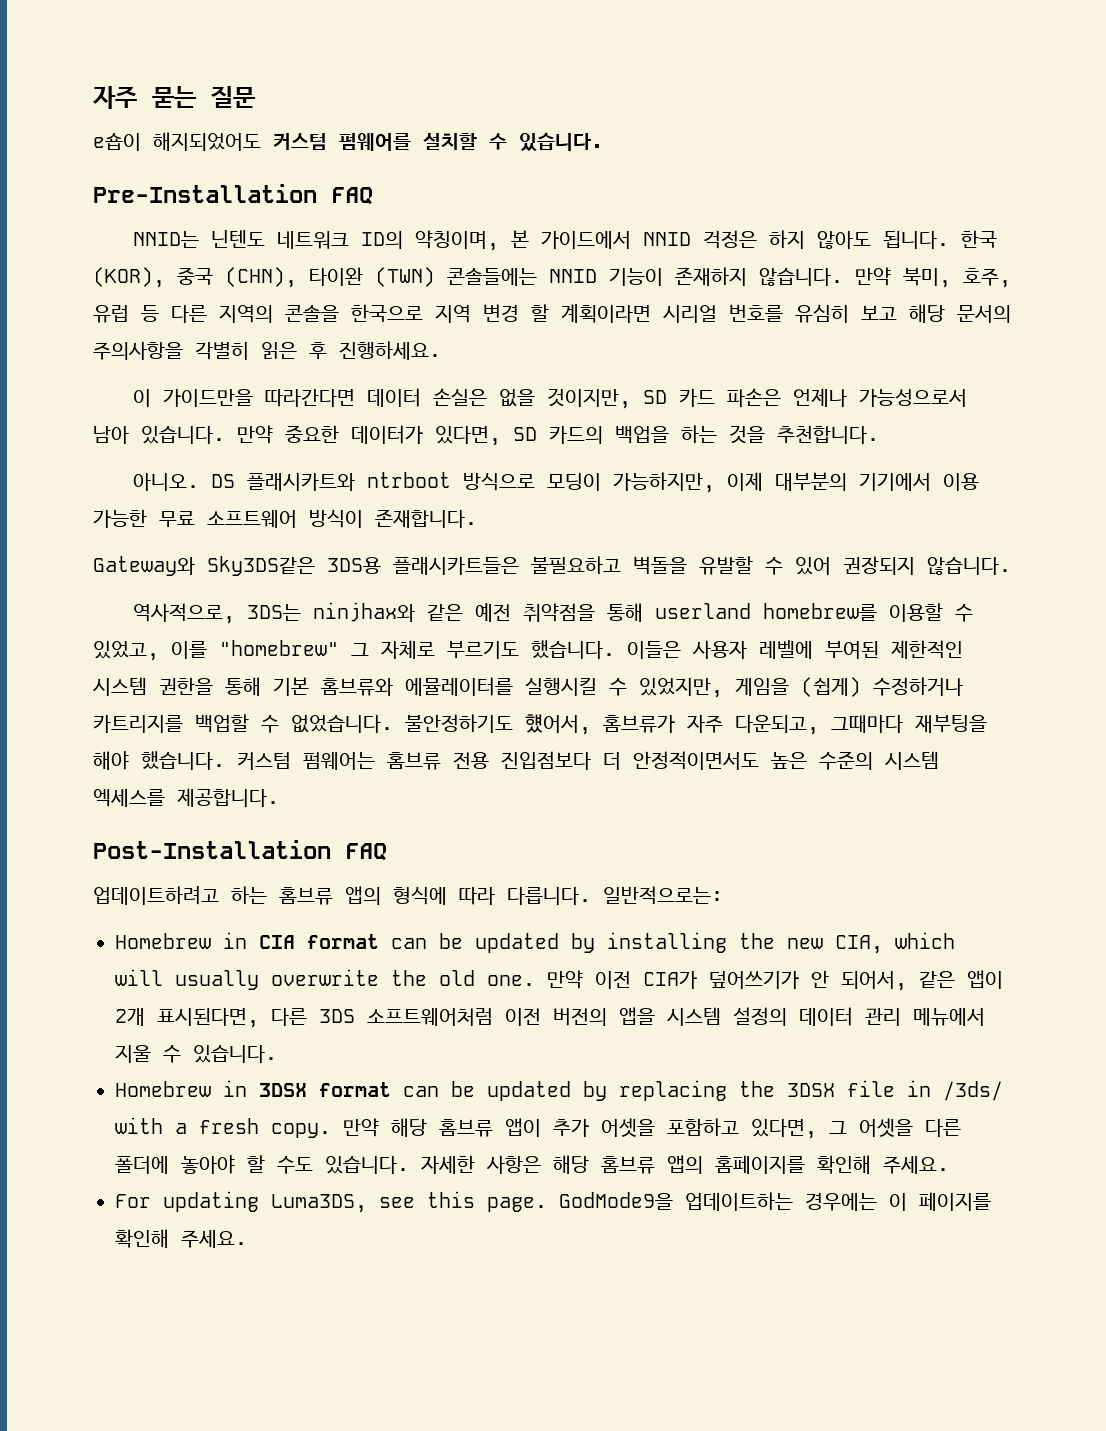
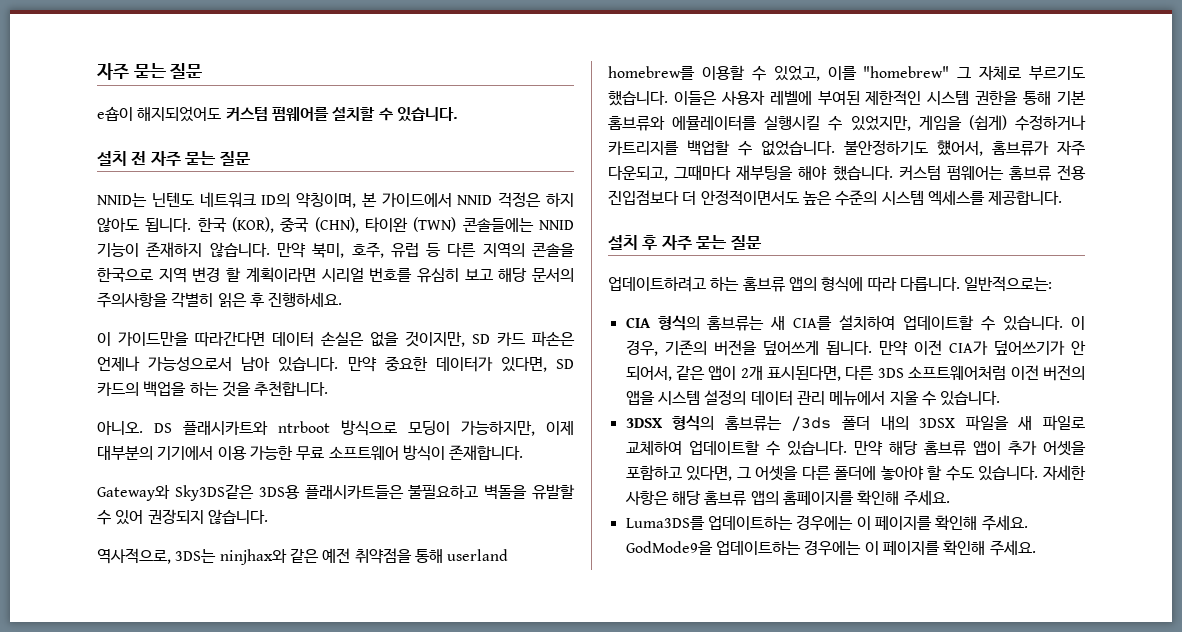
- Pre-Installation FAQ
+ 설치 전 자주 묻는 질문
- Post-Installation FAQ
+ 설치 후 자주 묻는 질문
- Homebrew in CIA format can be updated by installing the new CIA, which will usually overwrite the old one.
+ CIA 형식의 홈브류는 새 CIA를 설치하여 업데이트할 수 있습니다. 이 경우, 기존의 버전을 덮어쓰게 됩니다.
- Homebrew in 3DSX format can be updated by replacing the 3DSX file in /3ds/ with a fresh copy.
+ 3DSX 형식의 홈브류는 /3ds 폴더 내의 3DSX 파일을 새 파일로 교체하여 업데이트할 수 있습니다.
- For updating Luma3DS, see this page.
+ Luma3DS를 업데이트하는 경우에는 이 페이지를 확인해 주세요.

